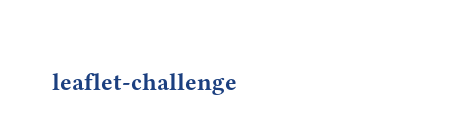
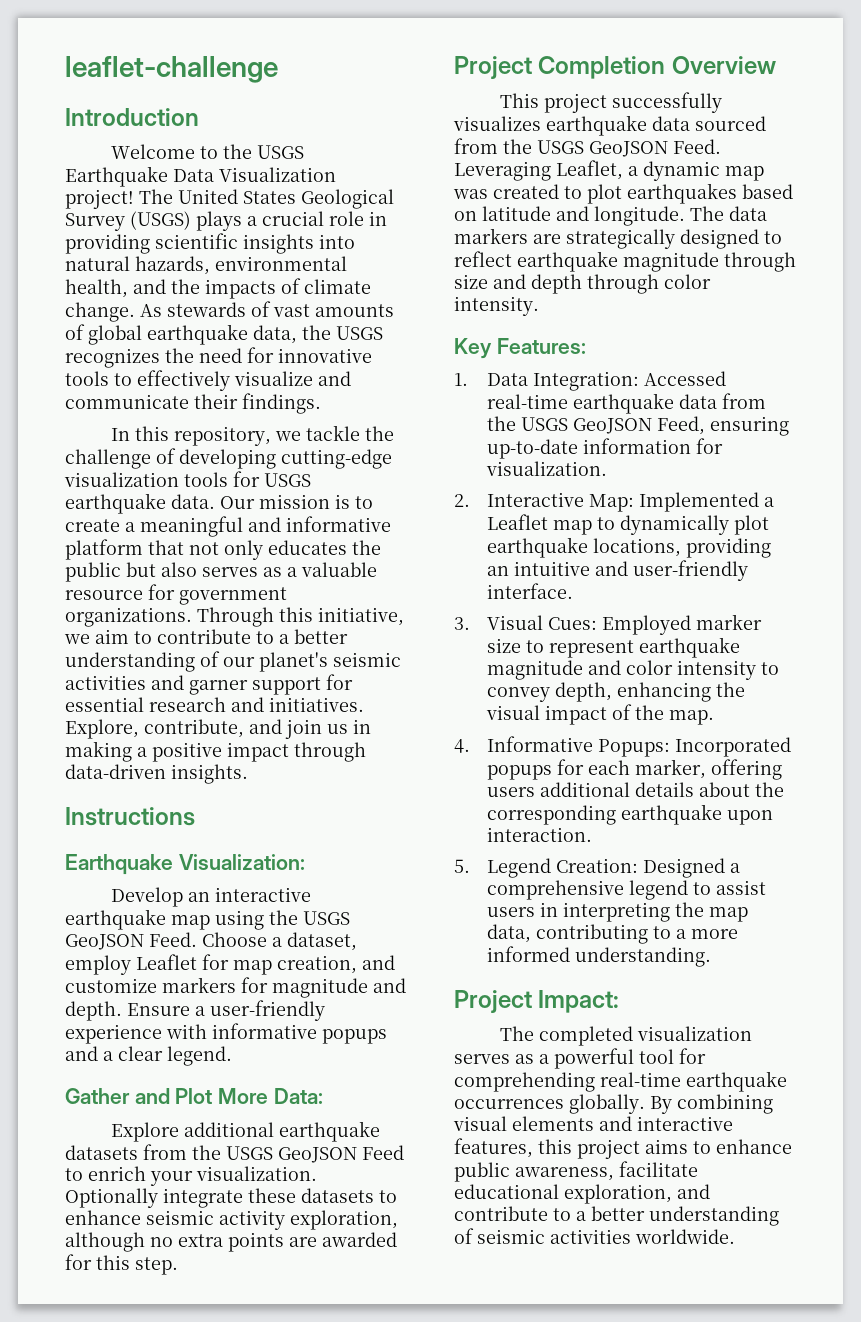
+ Introduction
+ Welcome to the USGS Earthquake Data Visualization project! The United States Geological Survey (USGS) plays a crucial role in providing scientific insights into natural hazards, environmental health, and the impacts of climate change. As stewards of vast amounts of global earthquake data, the USGS recognizes the need for innovative tools to effectively visualize and communicate their findings.
+ In this repository, we tackle the challenge of developing cutting-edge visualization tools for USGS earthquake data. Our mission is to create a meaningful and informative platform that not only educates the public but also serves as a valuable resource for government organizations. Through this initiative, we aim to contribute to a better understanding of our planet's seismic activities and garner support for essential research and initiatives. Explore, contribute, and join us in making a positive impact through data-driven insights.
+ Instructions
+ Earthquake Visualization:
+ Develop an interactive earthquake map using the USGS GeoJSON Feed. Choose a dataset, employ Leaflet for map creation, and customize markers for magnitude and depth. Ensure a user-friendly experience with informative popups and a clear legend.
+ Gather and Plot More Data:
+ Explore additional earthquake datasets from the USGS GeoJSON Feed to enrich your visualization. Optionally integrate these datasets to enhance seismic activity exploration, although no extra points are awarded for this step.
+ Project Completion Overview
+ This project successfully visualizes earthquake data sourced from the USGS GeoJSON Feed. Leveraging Leaflet, a dynamic map was created to plot earthquakes based on latitude and longitude. The data markers are strategically designed to reflect earthquake magnitude through size and depth through color intensity.
+ Key Features:
+ 1. Data Integration: Accessed real-time earthquake data from the USGS GeoJSON Feed, ensuring up-to-date information for visualization.
+ 2. Interactive Map: Implemented a Leaflet map to dynamically plot earthquake locations, providing an intuitive and user-friendly interface.
+ 3. Visual Cues: Employed marker size to represent earthquake magnitude and color intensity to convey depth, enhancing the visual impact of the map.
+ 4. Informative Popups: Incorporated popups for each marker, offering users additional details about the corresponding earthquake upon interaction.
+ 5. Legend Creation: Designed a comprehensive legend to assist users in interpreting the map data, contributing to a more informed understanding.
+ Project Impact:
+ The completed visualization serves as a powerful tool for comprehending real-time earthquake occurrences globally. By combining visual elements and interactive features, this project aims to enhance public awareness, facilitate educational exploration, and contribute to a better understanding of seismic activities worldwide.

